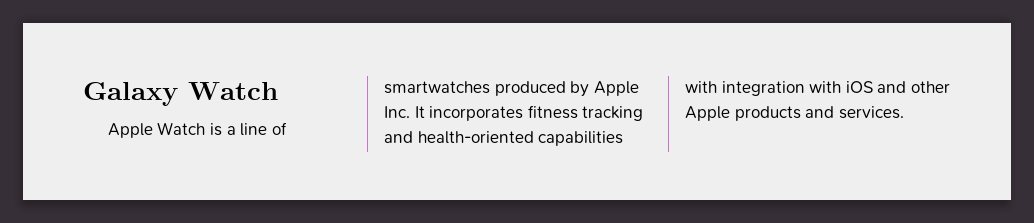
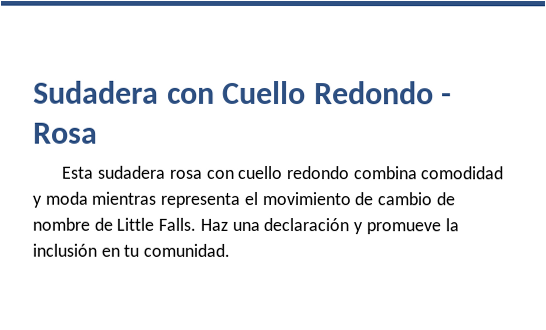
- Galaxy Watch
- Apple Watch is a line of smartwatches produced by Apple Inc. It incorporates fitness tracking and health-oriented capabilities with integration with iOS and other Apple products and services.
+ Sudadera con Cuello Redondo - Rosa
+ Esta sudadera rosa con cuello redondo combina comodidad y moda mientras representa el movimiento de cambio de nombre de Little Falls. Haz una declaración y promueve la inclusión en tu comunidad.

